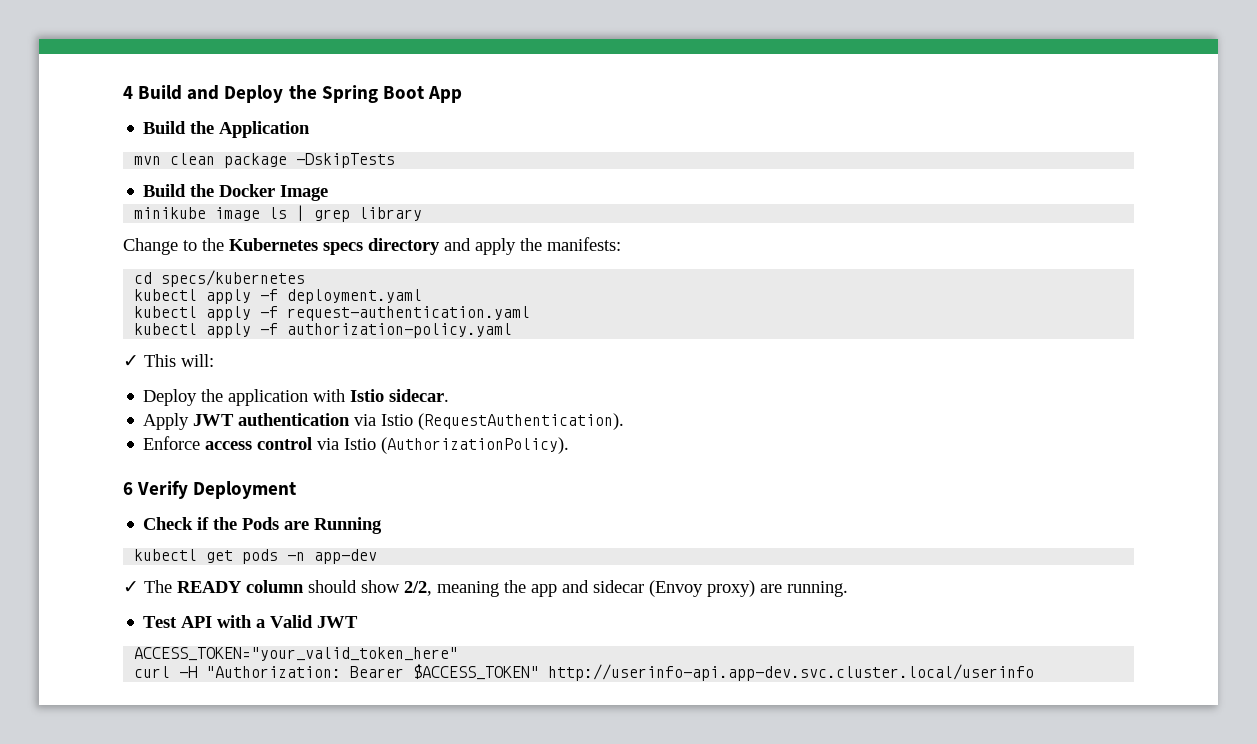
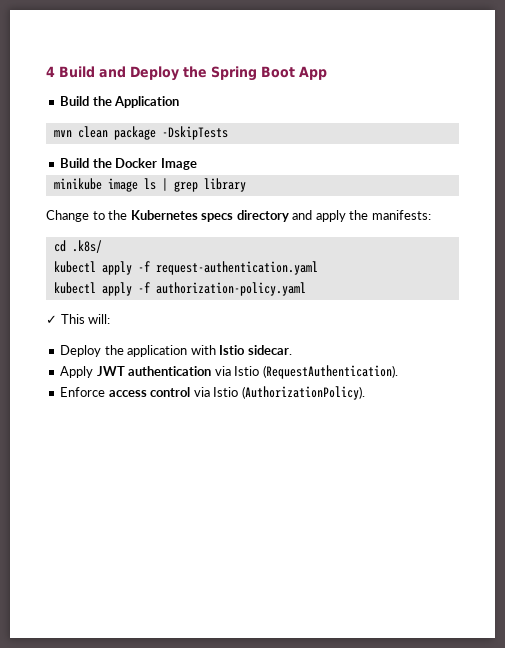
- cd specs/kubernetes
- kubectl apply -f deployment.yaml
+ cd .k8s/
- 6 Verify Deployment
- Check if the Pods are Running
- kubectl get pods -n app-dev
- ✓ The READY column should show 2/2, meaning the app and sidecar (Envoy proxy) are running.
- Test API with a Valid JWT
- ACCESS_TOKEN="your_valid_token_here"
- curl -H "Authorization: Bearer $ACCESS_TOKEN" http://userinfo-api.app-dev.svc.cluster.local/userinfo

